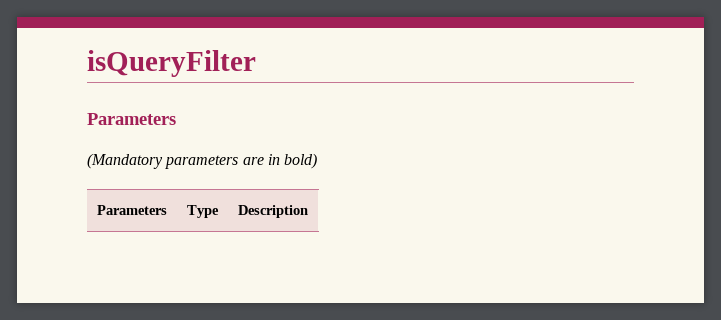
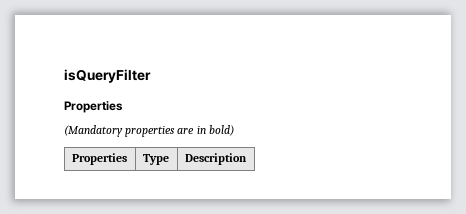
  isQueryFilter
- Parameters
+ Properties
- (Mandatory parameters are in bold)
+ (Mandatory properties are in bold)
- Parameters | Type | Description
+ Properties | Type | Description

